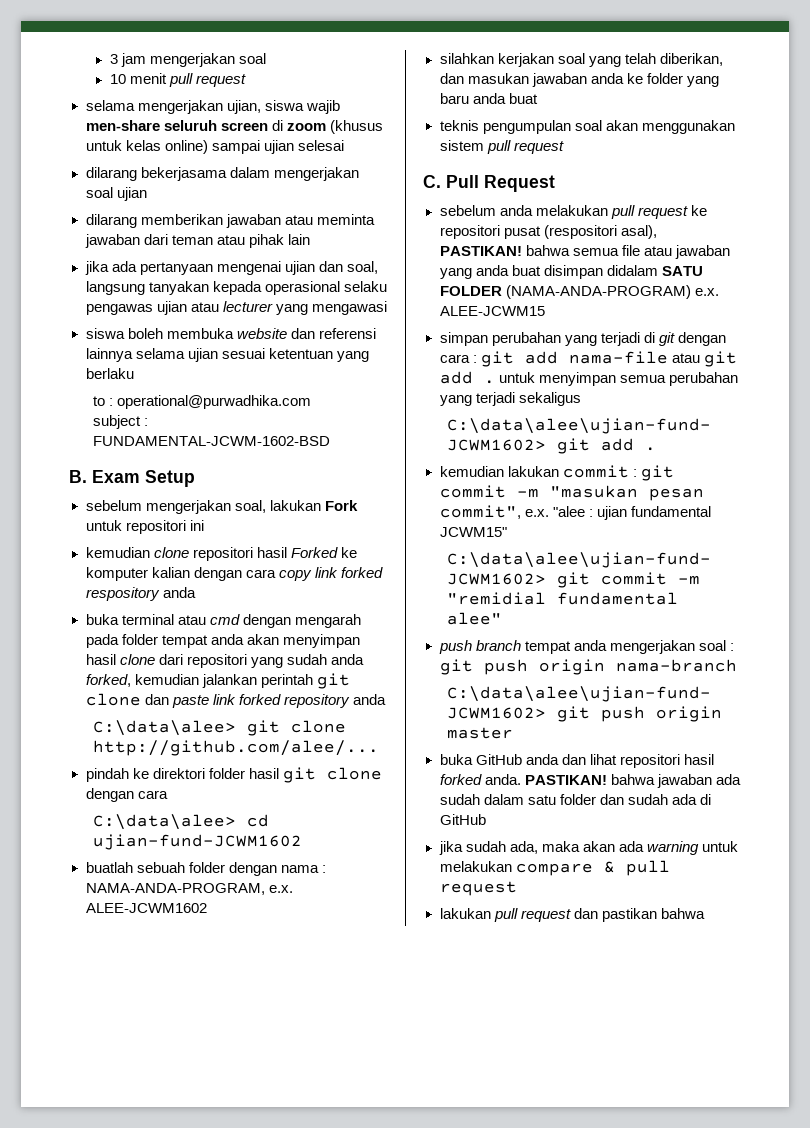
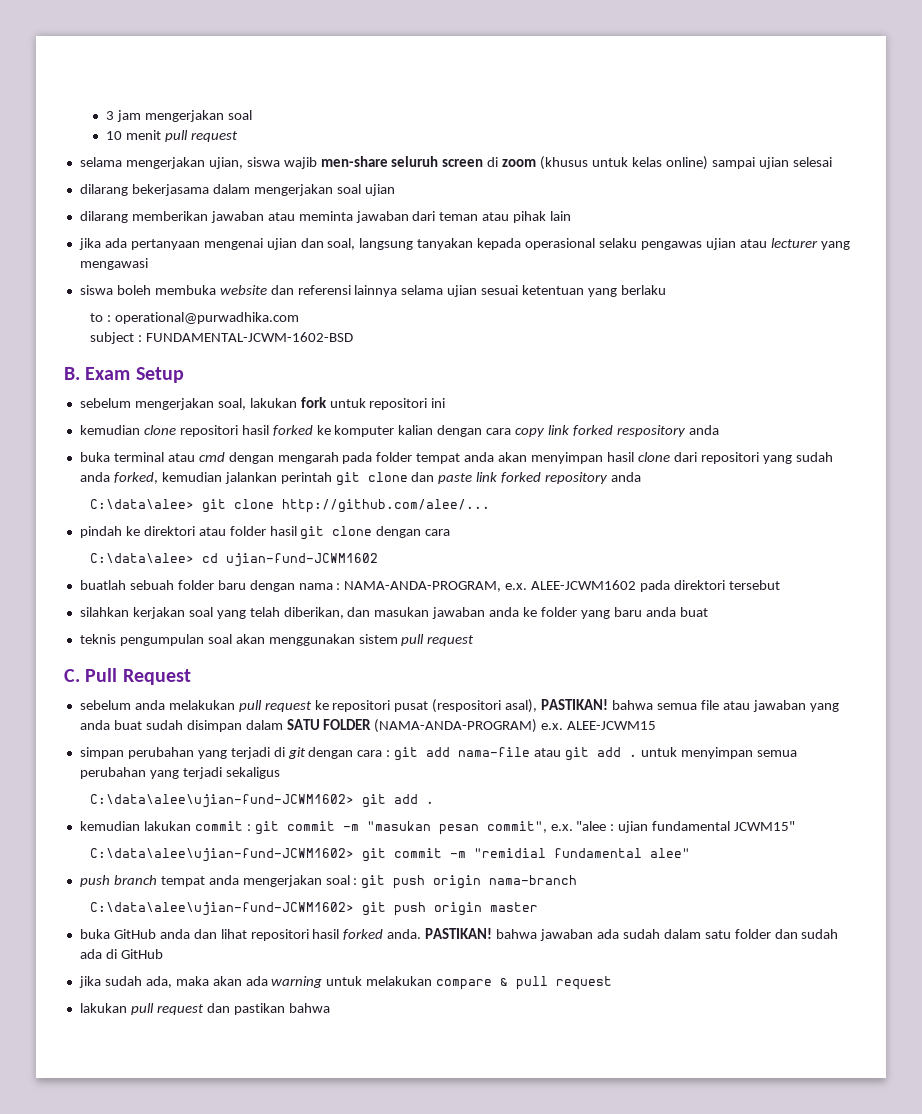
- sebelum mengerjakan soal, lakukan Fork untuk repositori ini
+ sebelum mengerjakan soal, lakukan fork untuk repositori ini
- kemudian clone repositori hasil Forked ke komputer kalian dengan cara copy link forked respository anda
+ kemudian clone repositori hasil forked ke komputer kalian dengan cara copy link forked respository anda
- pindah ke direktori folder hasil git clone dengan cara
+ pindah ke direktori atau folder hasil git clone dengan cara
- buatlah sebuah folder dengan nama : NAMA-ANDA-PROGRAM, e.x. ALEE-JCWM1602
+ buatlah sebuah folder baru dengan nama : NAMA-ANDA-PROGRAM, e.x. ALEE-JCWM1602 pada direktori tersebut
- sebelum anda melakukan pull request ke repositori pusat (respositori asal), PASTIKAN! bahwa semua file atau jawaban yang anda buat disimpan didalam SATU FOLDER (NAMA-ANDA-PROGRAM) e.x. ALEE-JCWM15
+ sebelum anda melakukan pull request ke repositori pusat (respositori asal), PASTIKAN! bahwa semua file atau jawaban yang anda buat sudah disimpan dalam SATU FOLDER (NAMA-ANDA-PROGRAM) e.x. ALEE-JCWM15

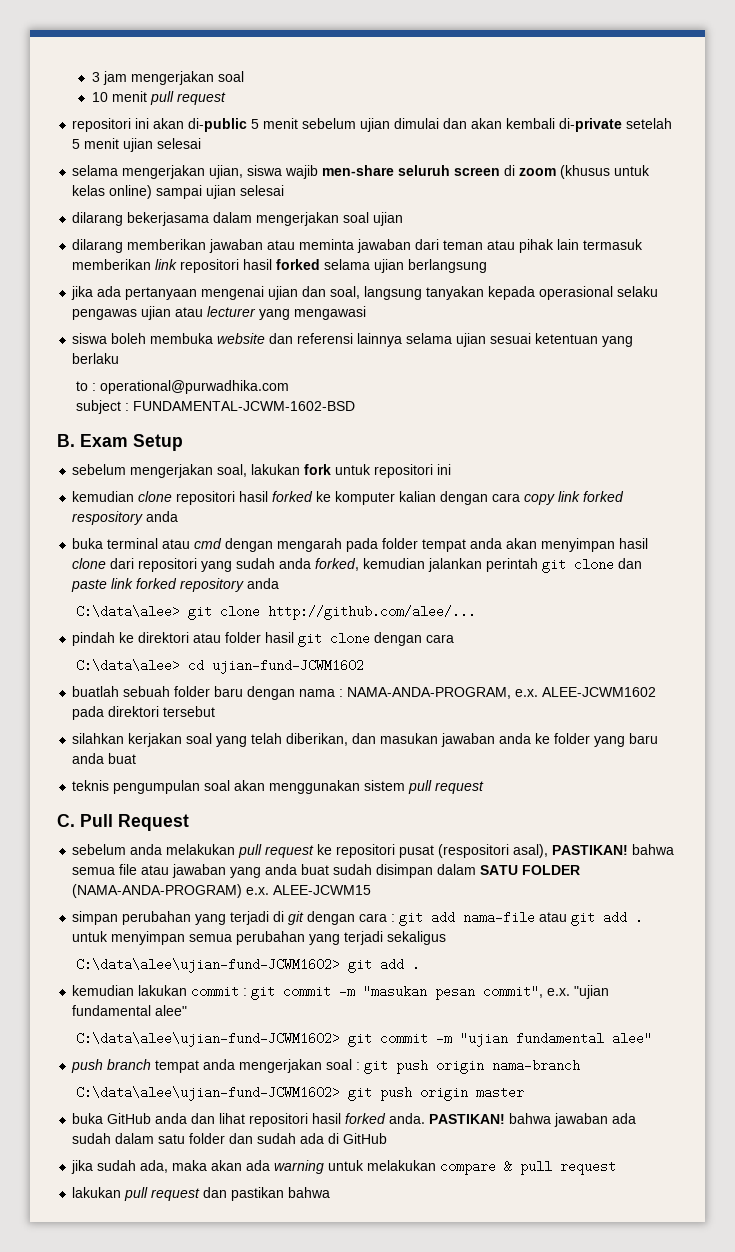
+ repositori ini akan di-public 5 menit sebelum ujian dimulai dan akan kembali di-private setelah 5 menit ujian selesai
- dilarang memberikan jawaban atau meminta jawaban dari teman atau pihak lain
+ dilarang memberikan jawaban atau meminta jawaban dari teman atau pihak lain termasuk memberikan link repositori hasil forked selama ujian berlangsung
- kemudian lakukan commit : git commit -m "masukan pesan commit", e.x. "alee : ujian fundamental JCWM15"
+ kemudian lakukan commit : git commit -m "masukan pesan commit", e.x. "ujian fundamental alee"
- C:\data\alee\ujian-fund-JCWM1602> git commit -m "remidial fundamental alee"
+ C:\data\alee\ujian-fund-JCWM1602> git commit -m "ujian fundamental alee"

